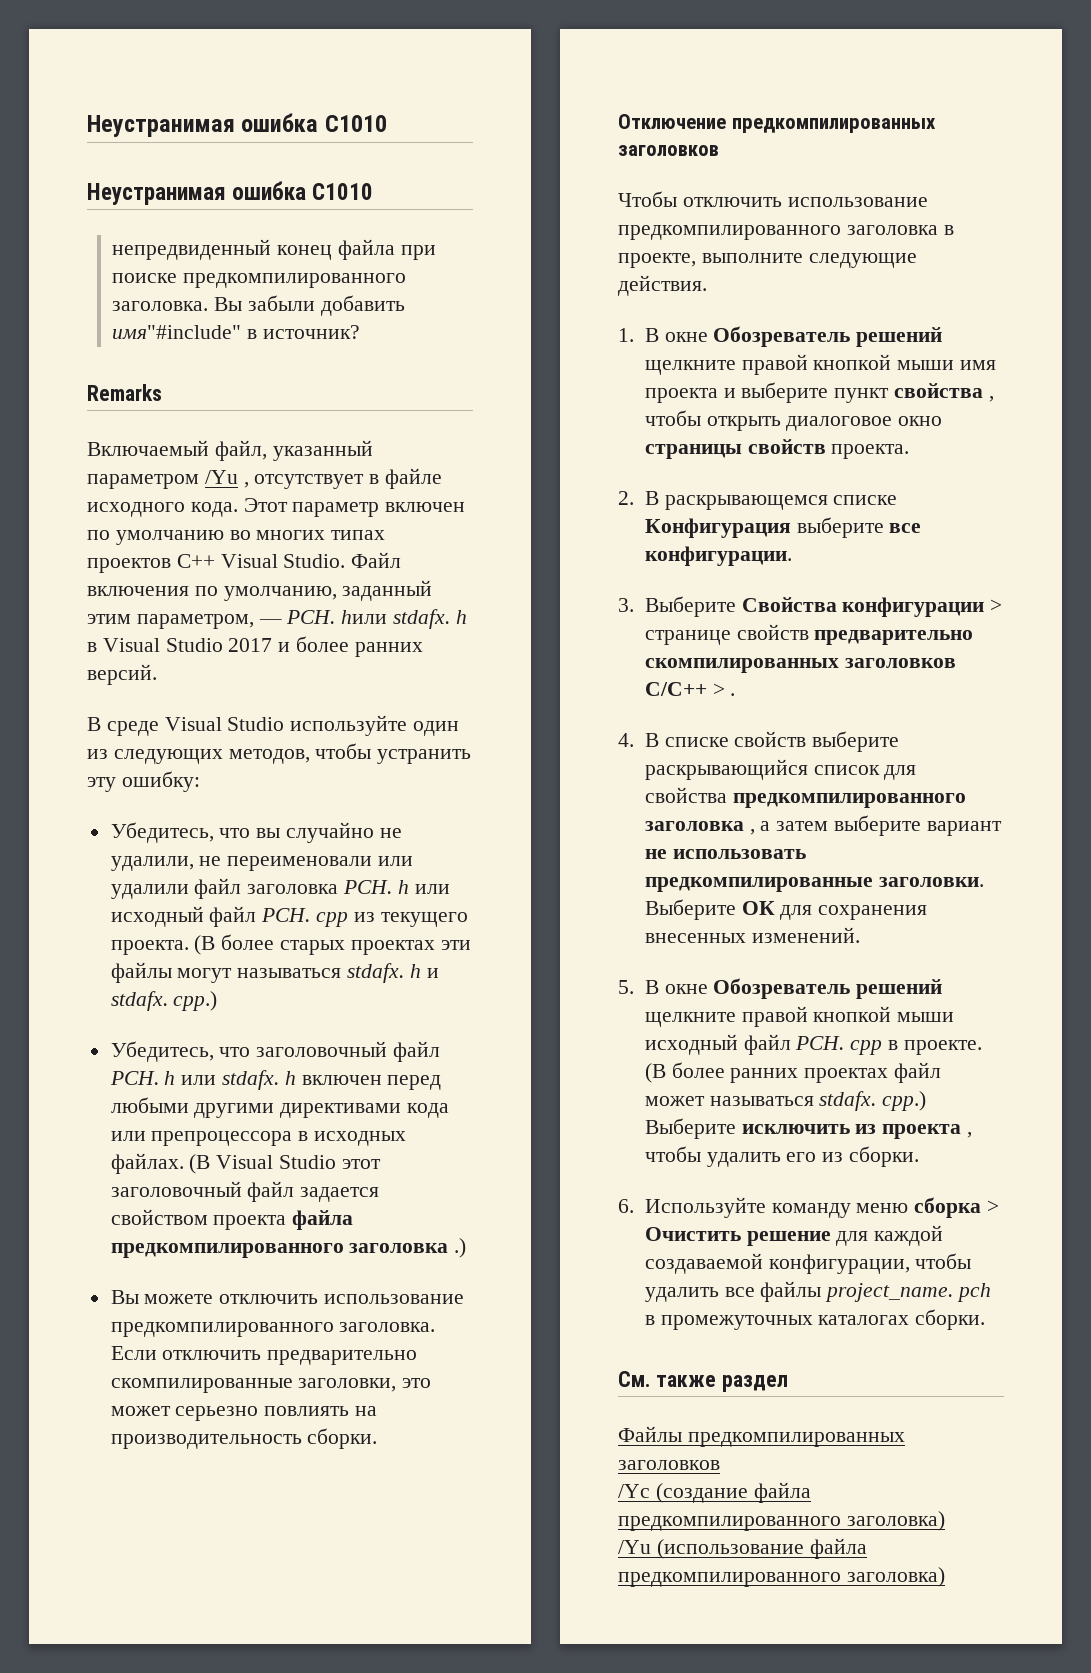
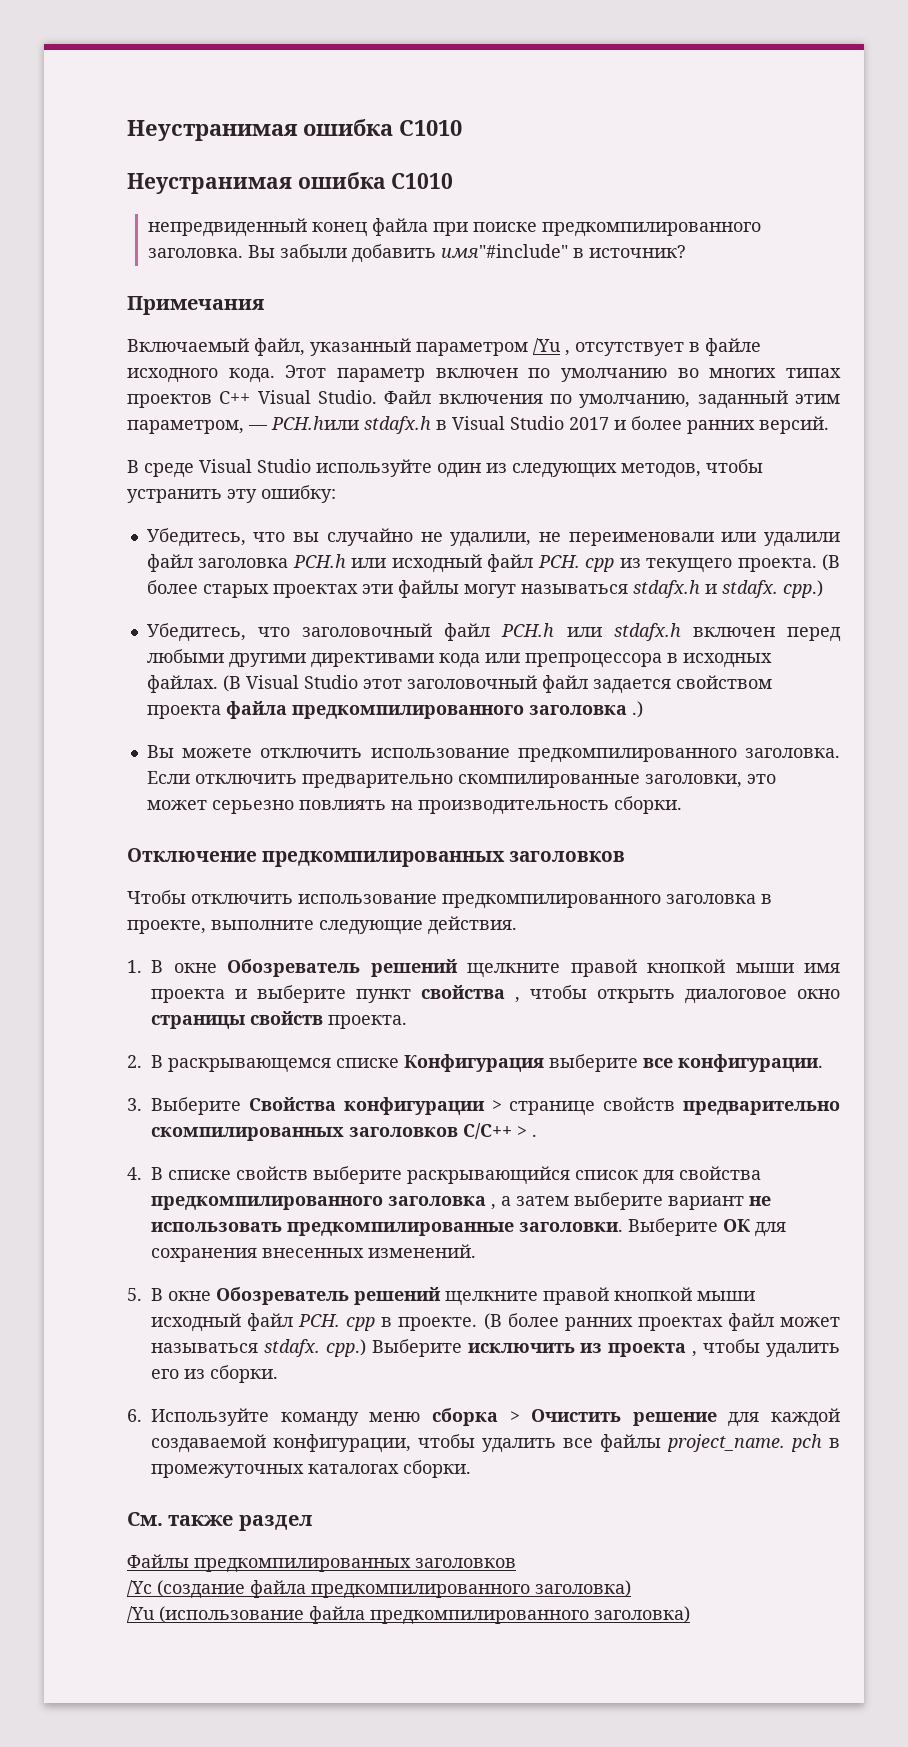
- Remarks
+ Примечания
- Файл включения по умолчанию, заданный этим параметром, — PCH. hили stdafx. h в Visual Studio 2017 и более ранних версий.
+ Файл включения по умолчанию, заданный этим параметром, — PCH.hили stdafx.h в Visual Studio 2017 и более ранних версий.
- Убедитесь, что вы случайно не удалили, не переименовали или удалили файл заголовка PCH. h или исходный файл PCH. cpp из текущего проекта.
+ Убедитесь, что вы случайно не удалили, не переименовали или удалили файл заголовка PCH.h или исходный файл PCH. cpp из текущего проекта.
- (В более старых проектах эти файлы могут называться stdafx. h и stdafx. cpp.)
+ (В более старых проектах эти файлы могут называться stdafx.h и stdafx. cpp.)
- Убедитесь, что заголовочный файл PCH. h или stdafx. h включен перед любыми другими директивами кода или препроцессора в исходных файлах.
+ Убедитесь, что заголовочный файл PCH.h или stdafx.h включен перед любыми другими директивами кода или препроцессора в исходных файлах.

